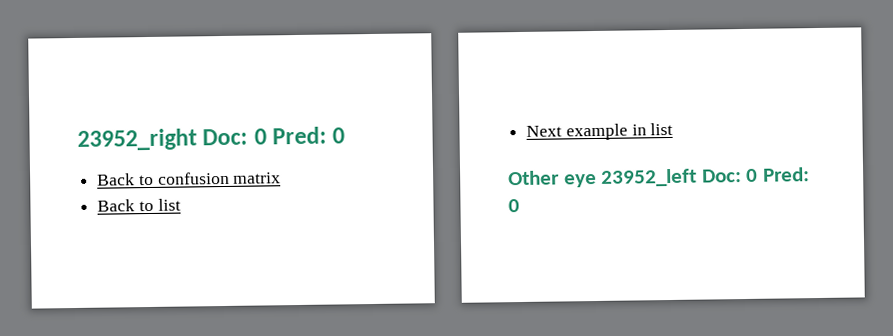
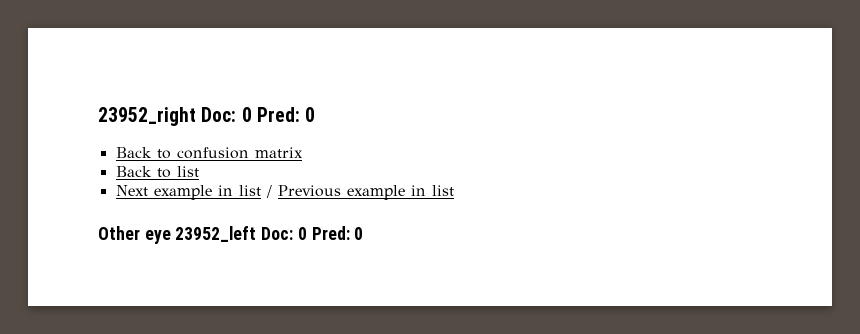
- Next example in list
+ Next example in list / Previous example in list

